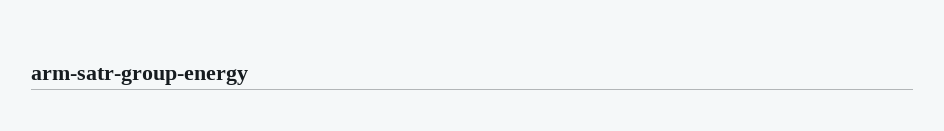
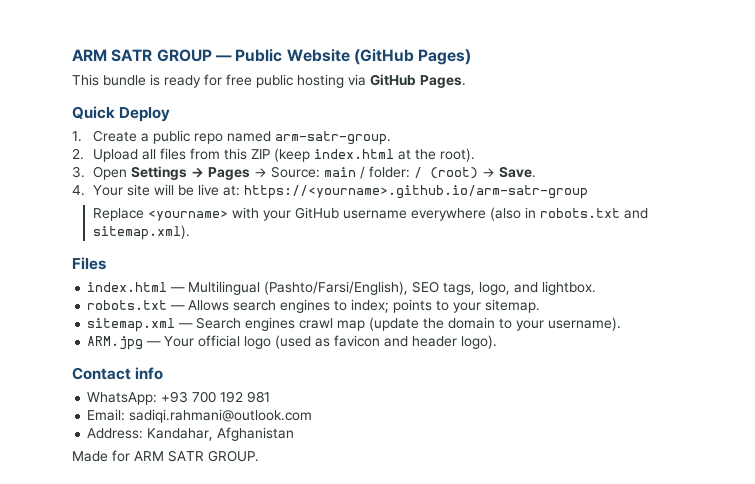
- arm-satr-group-energy
+ ARM SATR GROUP — Public Website (GitHub Pages)
+ This bundle is ready for free public hosting via GitHub Pages.
+ Quick Deploy
+ 1. Create a public repo named arm-satr-group.
+ 2. Upload all files from this ZIP (keep index.html at the root).
+ 3. Open Settings → Pages → Source: main / folder: / (root) → Save.
+ 4. Your site will be live at: https://<yourname>.github.io/arm-satr-group
+ Replace <yourname> with your GitHub username everywhere (also in robots.txt and sitemap.xml).
+ Files
+ index.html — Multilingual (Pashto/Farsi/English), SEO tags, logo, and lightbox.
+ robots.txt — Allows search engines to index; points to your sitemap.
+ sitemap.xml — Search engines crawl map (update the domain to your username).
+ ARM.jpg — Your official logo (used as favicon and header logo).
+ Contact info
+ WhatsApp: +93 700 192 981
+ Email: sadiqi.rahmani@outlook.com
+ Address: Kandahar, Afghanistan
+ Made for ARM SATR GROUP.

